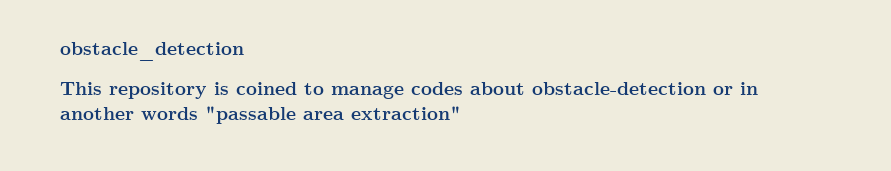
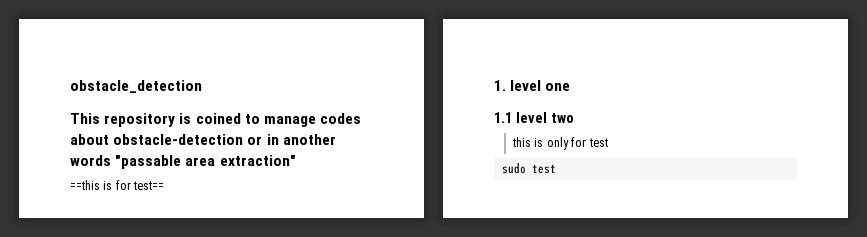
+ ==this is for test==
+ 1. level one
+ 1.1 level two
+ this is only for test
+ sudo test

